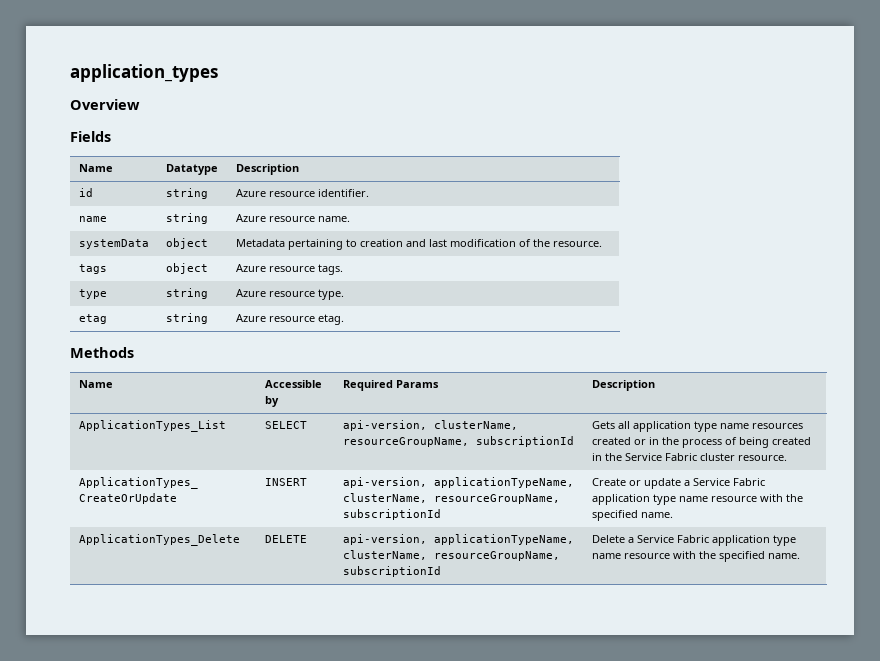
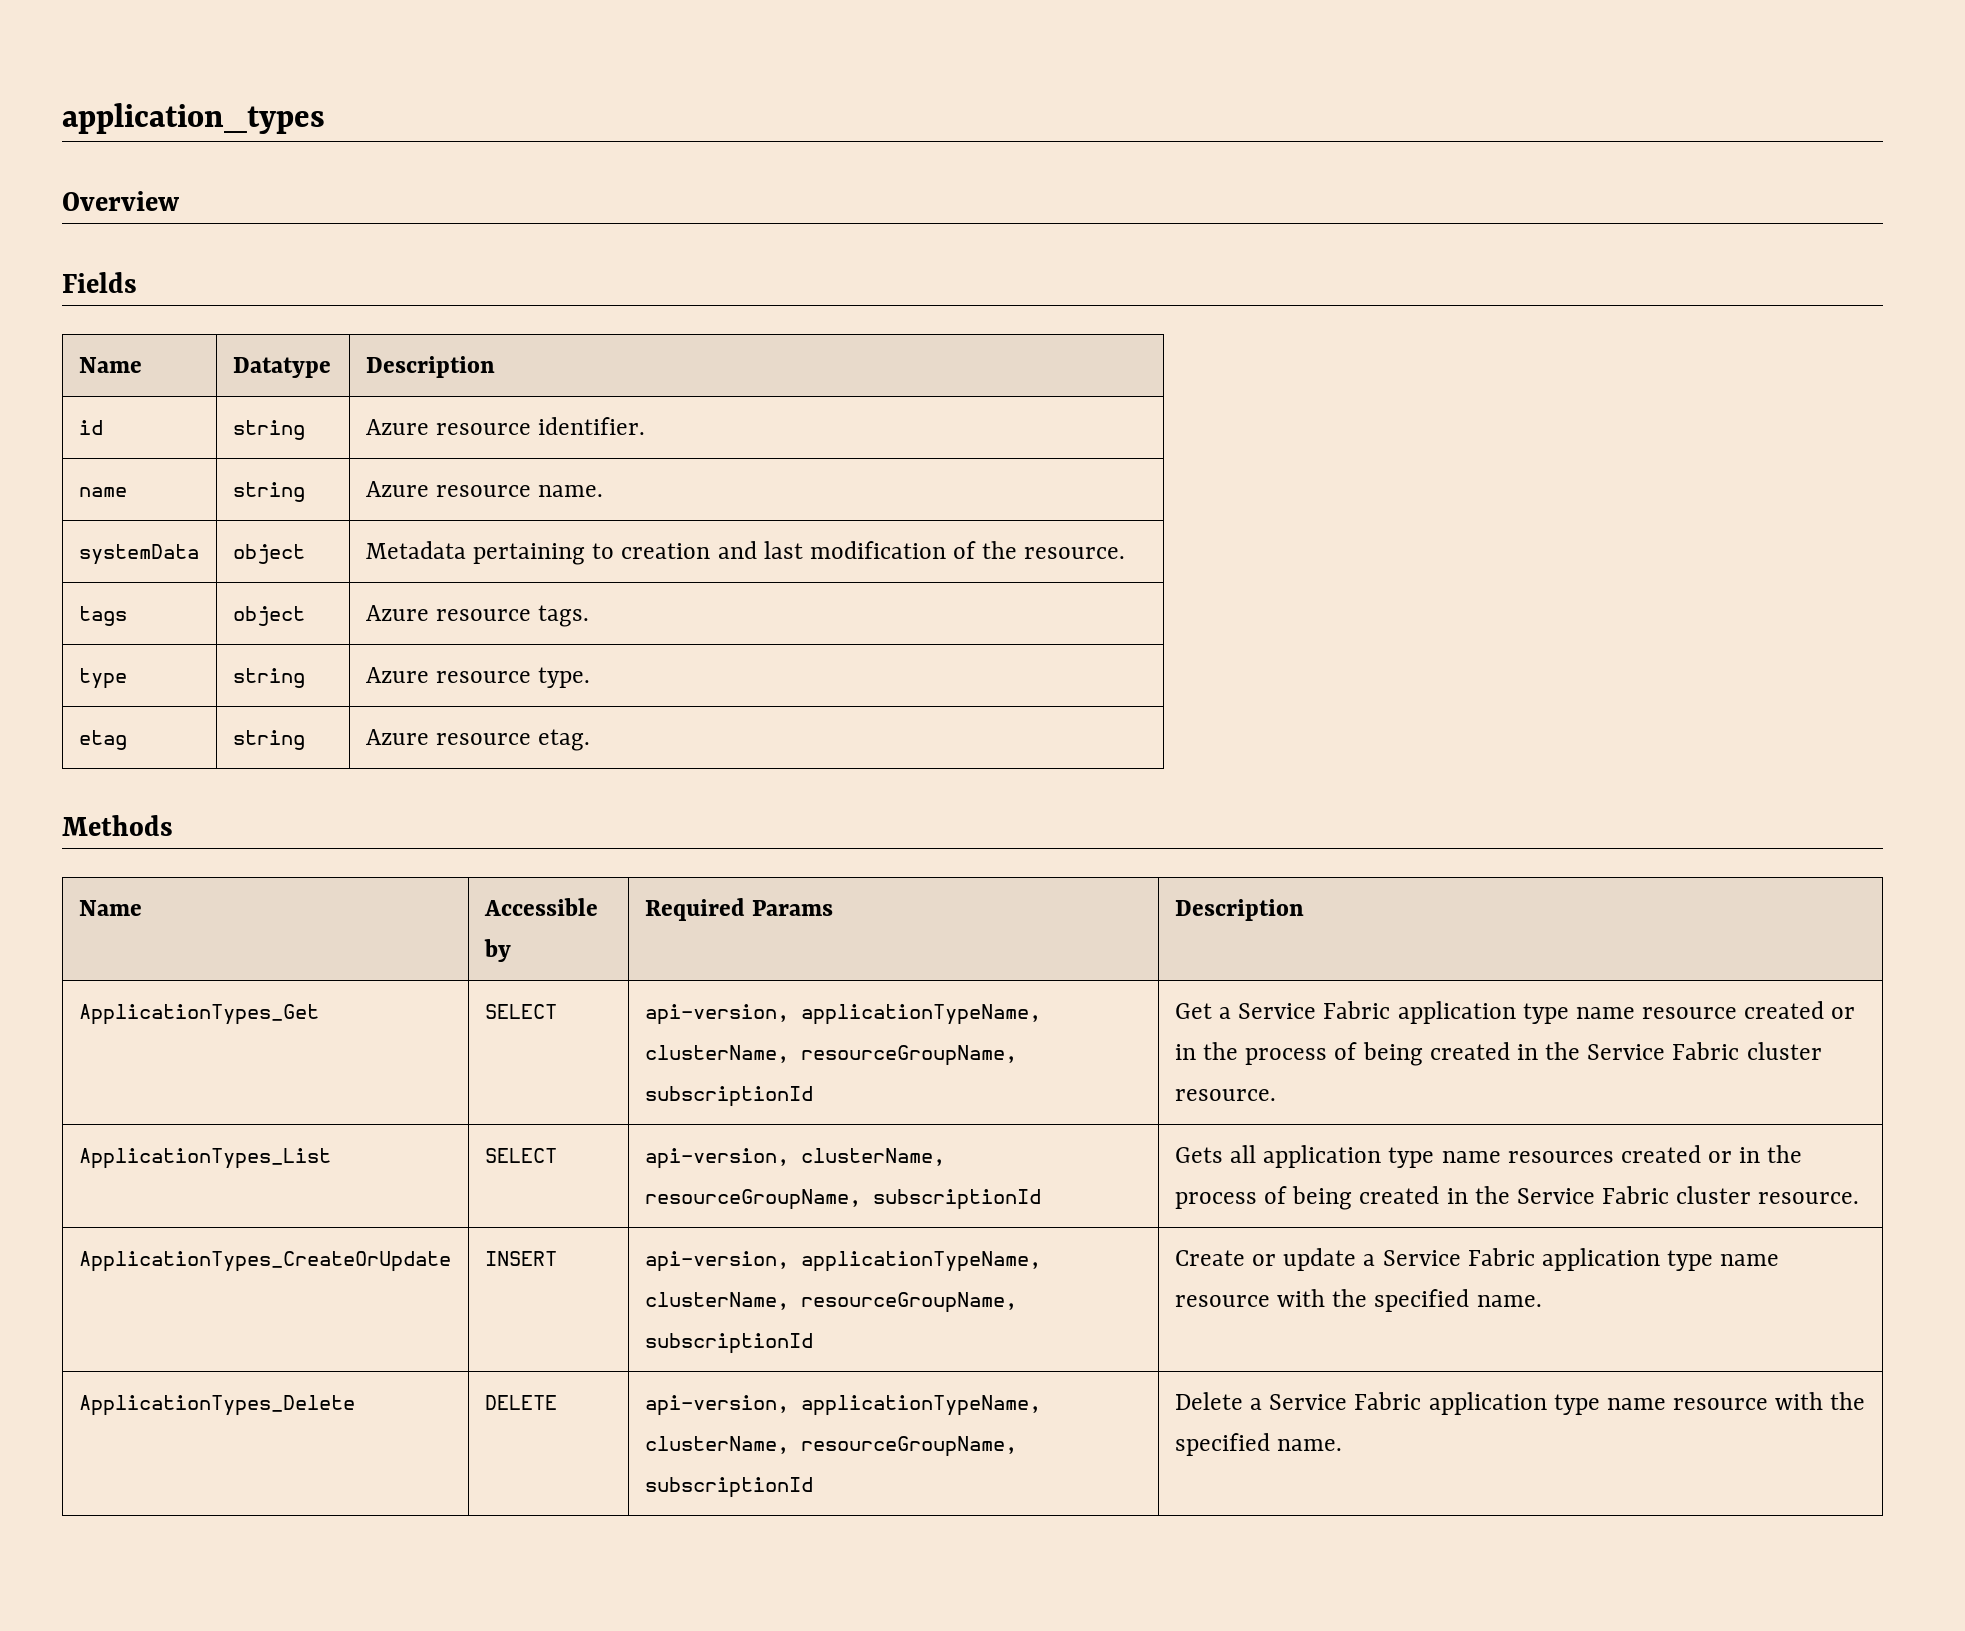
+ ApplicationTypes_Get | SELECT | api-version, applicationTypeName, clusterName, resourceGroupName, subscriptionId | Get a Service Fabric application type name resource created or in the process of being created in the Service Fabric cluster resource.

